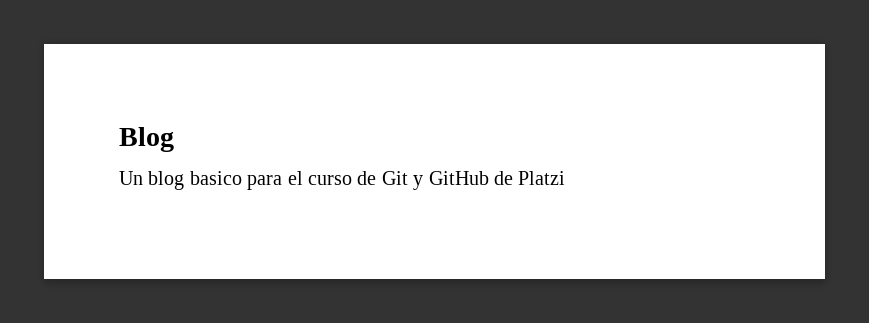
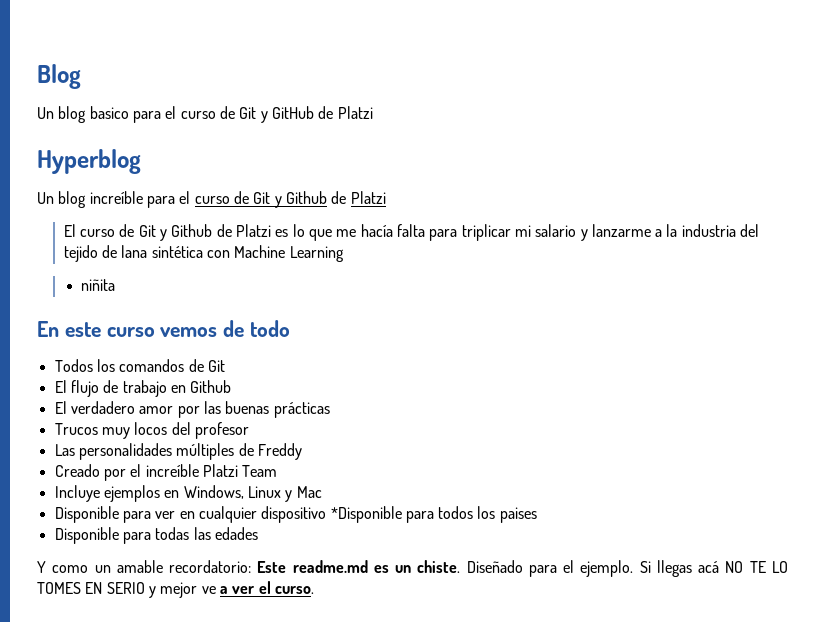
+ Hyperblog
+ Un blog increíble para el curso de Git y Github de Platzi
+ El curso de Git y Github de Platzi es lo que me hacía falta para triplicar mi salario y lanzarme a la industria del tejido de lana sintética con Machine Learning
+ niñita
+ En este curso vemos de todo
+ Todos los comandos de Git
+ El flujo de trabajo en Github
+ El verdadero amor por las buenas prácticas
+ Trucos muy locos del profesor
+ Las personalidades múltiples de Freddy
+ Creado por el increíble Platzi Team
+ Incluye ejemplos en Windows, Linux y Mac
+ Disponible para ver en cualquier dispositivo *Disponible para todos los paises
+ Disponible para todas las edades
+ Y como un amable recordatorio: Este readme.md es un chiste. Diseñado para el ejemplo. Si llegas acá NO TE LO TOMES EN SERIO y mejor ve a ver el curso.

